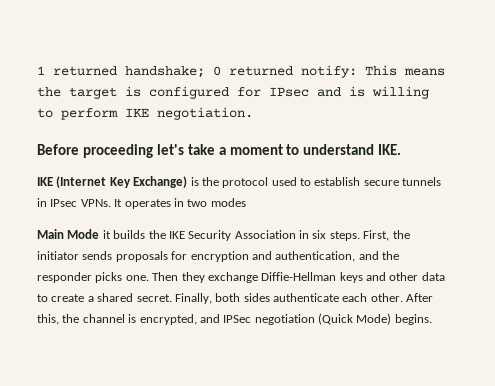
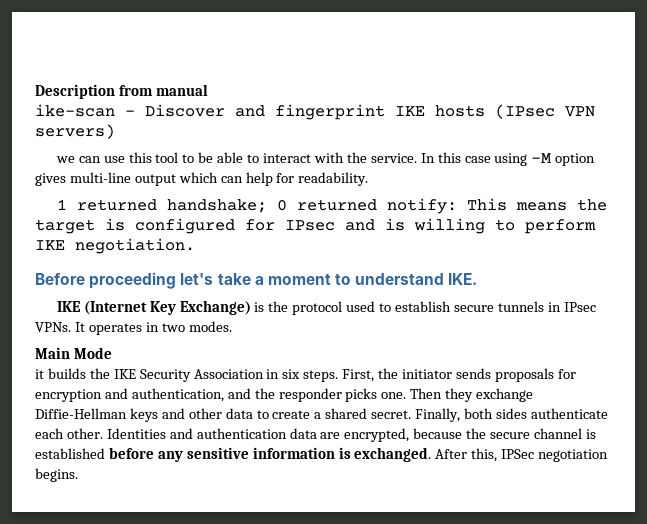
+ Description from manual
+ ike-scan - Discover and fingerprint IKE hosts (IPsec VPN servers)
+ we can use this tool to be able to interact with the service. In this case using -M option gives multi-line output which can help for readability.
- It operates in two modes
+ It operates in two modes.
- Main Mode it builds the IKE Security Association in six steps.
+ Main Mode
+ it builds the IKE Security Association in six steps.
- After this, the channel is encrypted, and IPSec negotiation (Quick Mode) begins.
+ Identities and authentication data are encrypted, because the secure channel is established before any sensitive information is exchanged. After this, IPSec negotiation begins.

